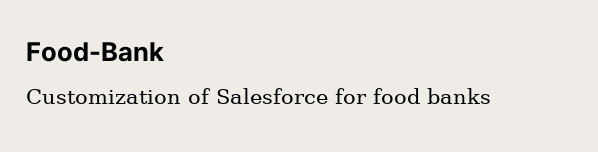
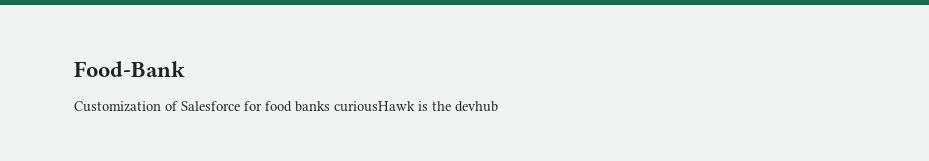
- Customization of Salesforce for food banks
+ Customization of Salesforce for food banks curiousHawk is the devhub

